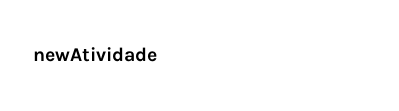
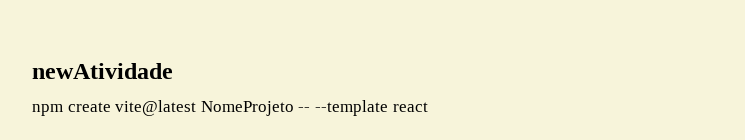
+ npm create vite@latest NomeProjeto -- --template react

